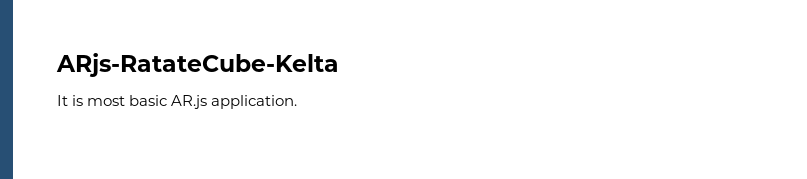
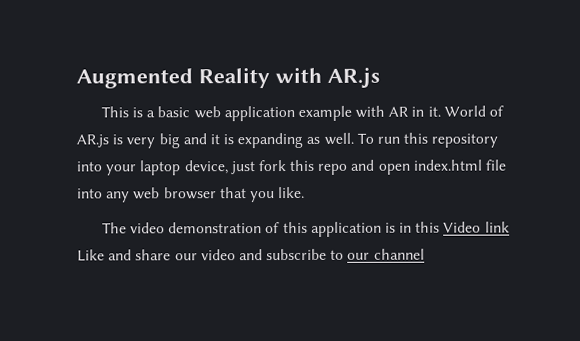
- ARjs-RatateCube-Kelta
- It is most basic AR.js application.
+ Augmented Reality with AR.js
+ This is a basic web application example with AR in it. World of AR.js is very big and it is expanding as well. To run this repository into your laptop device, just fork this repo and open index.html file into any web browser that you like.
+ The video demonstration of this application is in this Video link Like and share our video and subscribe to our channel

